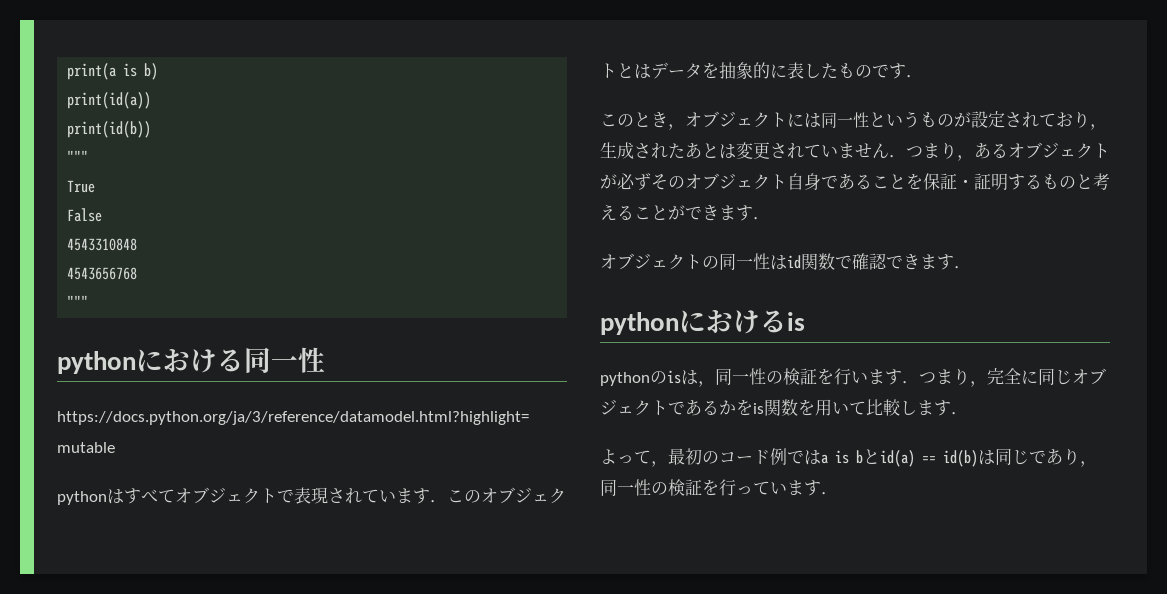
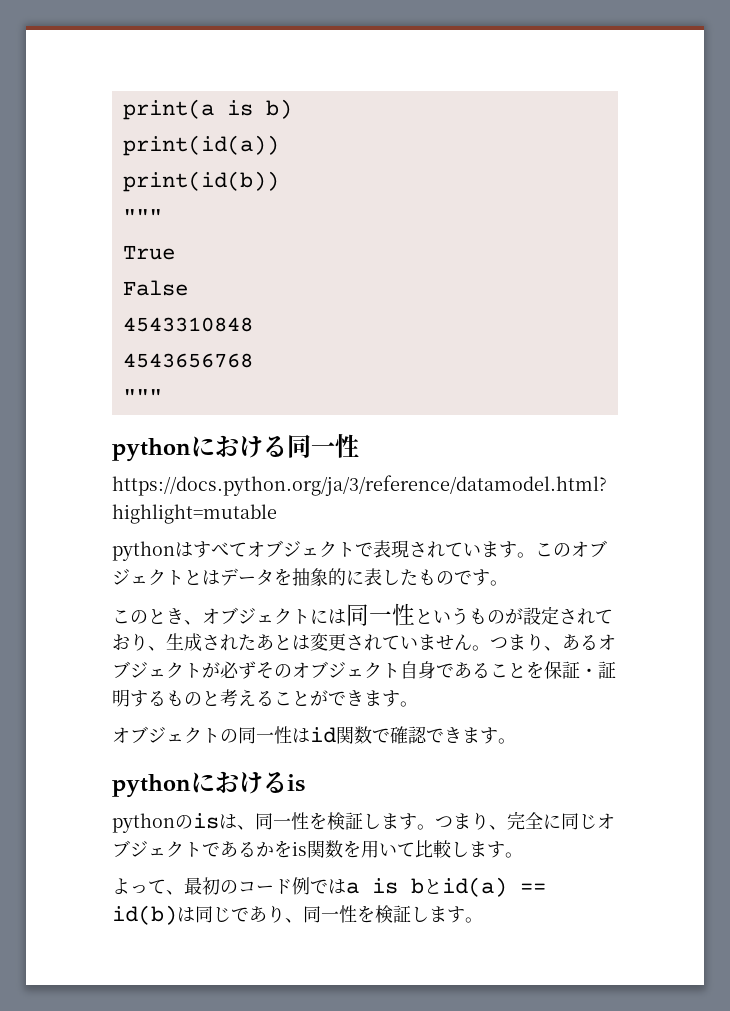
- pythonはすべてオブジェクトで表現されています．このオブジェクトとはデータを抽象的に表したものです．
+ pythonはすべてオブジェクトで表現されています。このオブジェクトとはデータを抽象的に表したものです。
- このとき，オブジェクトには同一性というものが設定されており，生成されたあとは変更されていません．つまり，あるオブジェクトが必ずそのオブジェクト自身であることを保証・証明するものと考えることができます．
+ このとき、オブジェクトには同一性というものが設定されており、生成されたあとは変更されていません。つまり、あるオブジェクトが必ずそのオブジェクト自身であることを保証・証明するものと考えることができます。
- オブジェクトの同一性はid関数で確認できます．
+ オブジェクトの同一性はid関数で確認できます。
- pythonのisは，同一性の検証を行います．つまり，完全に同じオブジェクトであるかをis関数を用いて比較します．
+ pythonのisは、同一性を検証します。つまり、完全に同じオブジェクトであるかをis関数を用いて比較します。
- よって，最初のコード例ではa is bとid(a) == id(b)は同じであり，同一性の検証を行っています．
+ よって、最初のコード例ではa is bとid(a) == id(b)は同じであり、同一性を検証します。

